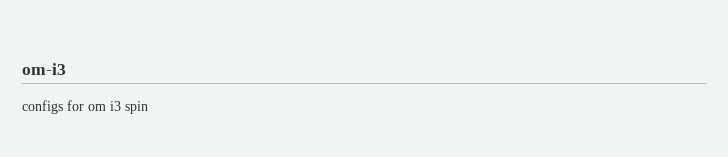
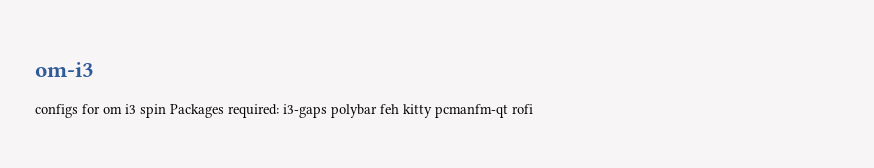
- configs for om i3 spin
+ configs for om i3 spin Packages required: i3-gaps polybar feh kitty pcmanfm-qt rofi

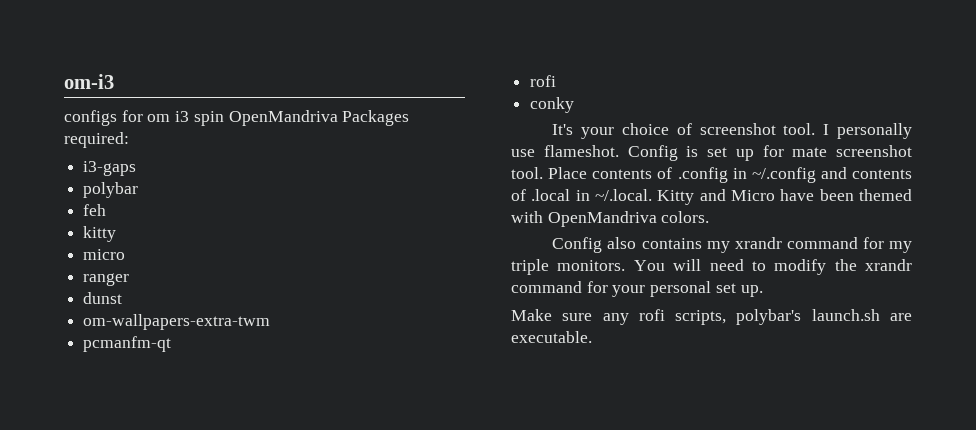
- configs for om i3 spin Packages required: i3-gaps polybar feh kitty pcmanfm-qt rofi
+ configs for om i3 spin OpenMandriva Packages required:
+ i3-gaps
+ polybar
+ feh
+ kitty
+ micro
+ ranger
+ dunst
+ om-wallpapers-extra-twm
+ pcmanfm-qt
+ rofi
+ conky
+ It's your choice of screenshot tool. I personally use flameshot. Config is set up for mate screenshot tool. Place contents of .config in ~/.config and contents of .local in ~/.local. Kitty and Micro have been themed with OpenMandriva colors.
+ Config also contains my xrandr command for my triple monitors. You will need to modify the xrandr command for your personal set up.
+ Make sure any rofi scripts, polybar's launch.sh are executable.

